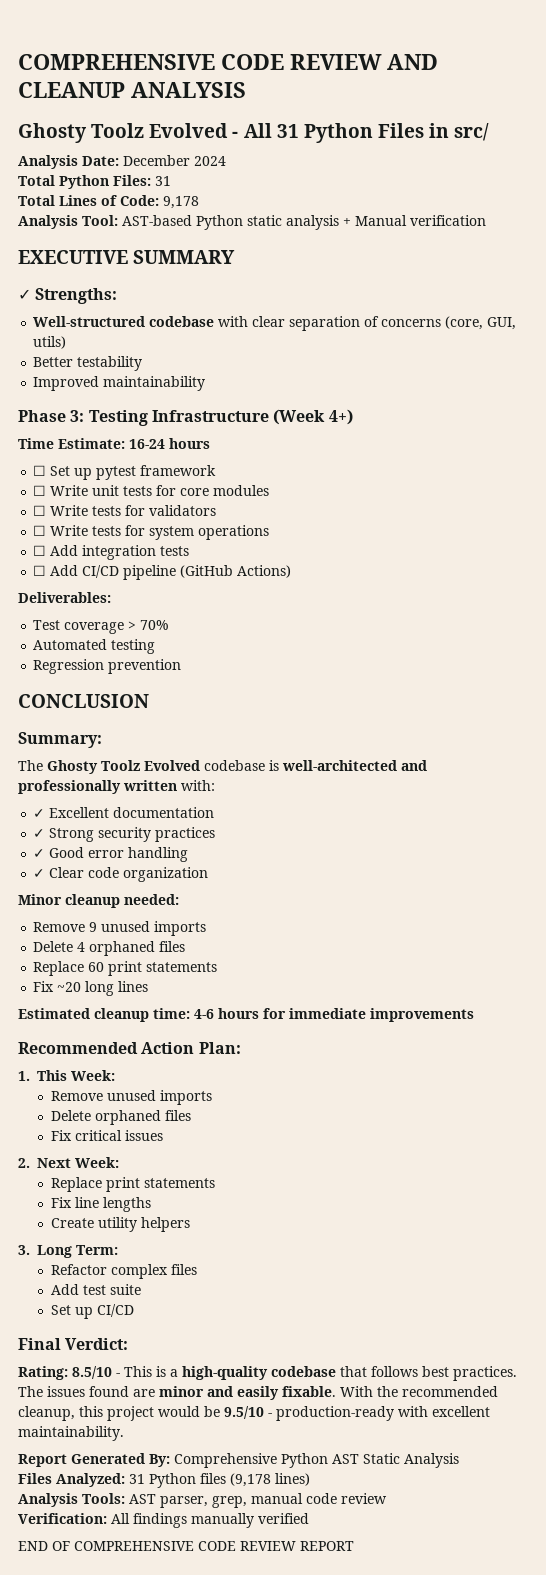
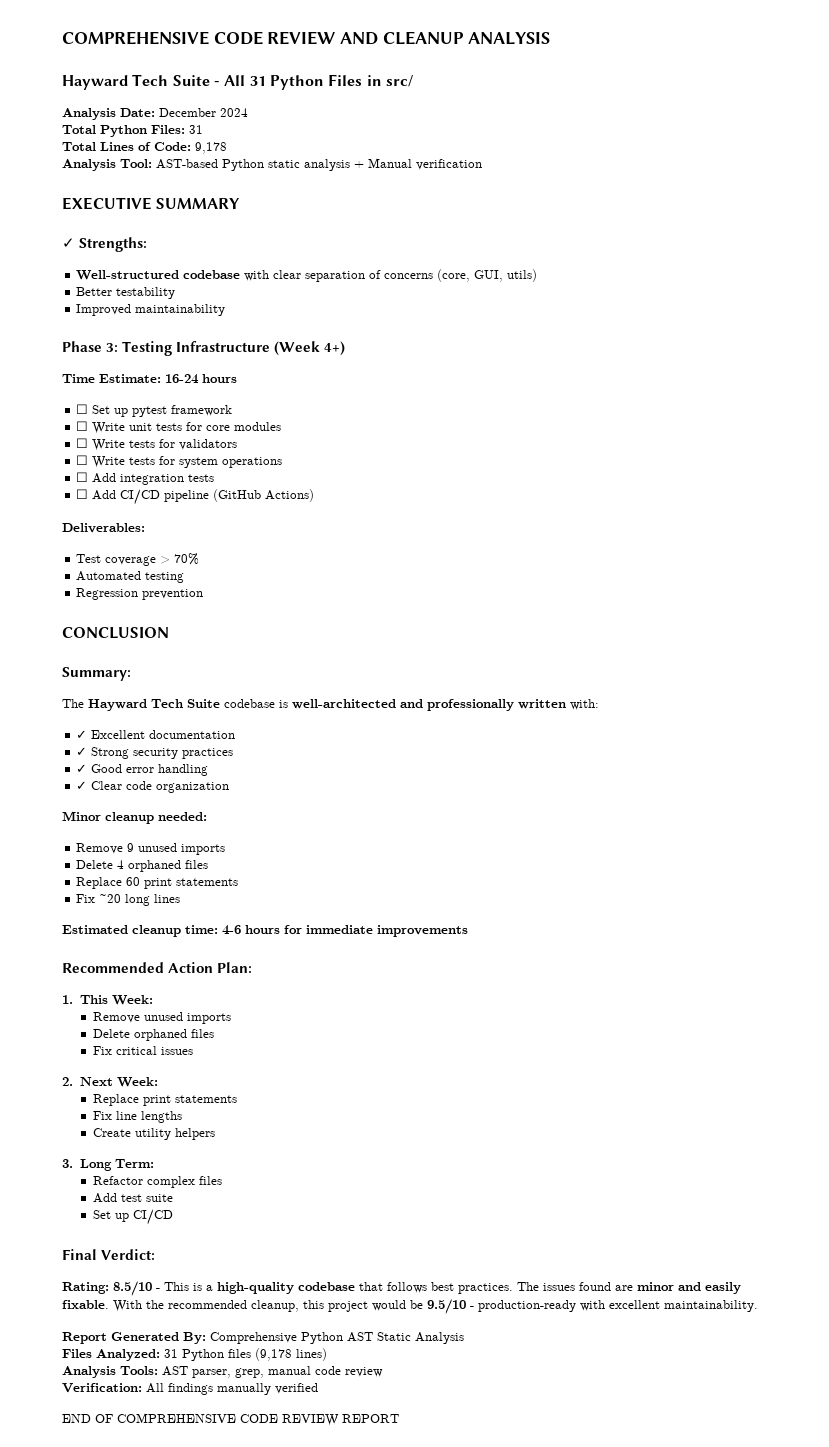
- Ghosty Toolz Evolved - All 31 Python Files in src/
+ Hayward Tech Suite - All 31 Python Files in src/
- The Ghosty Toolz Evolved codebase is well-architected and professionally written with:
+ The Hayward Tech Suite codebase is well-architected and professionally written with:

